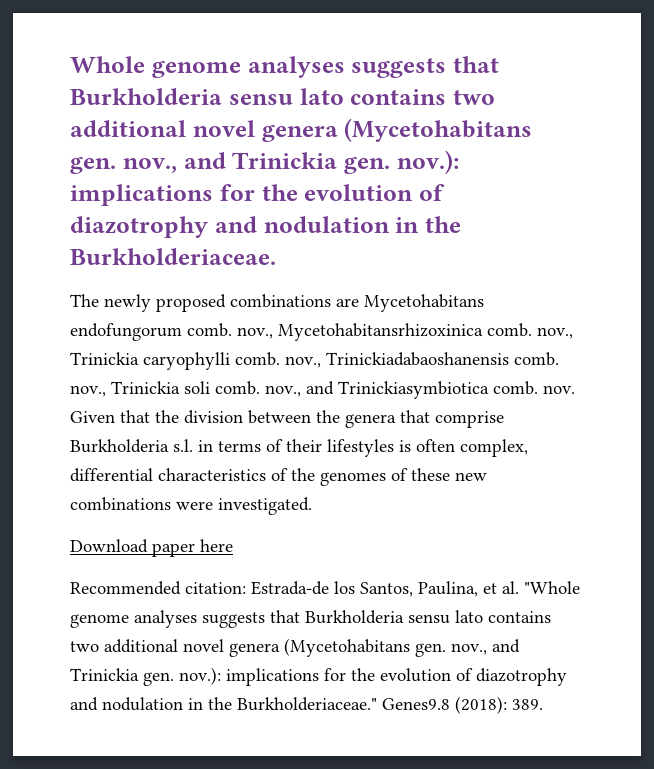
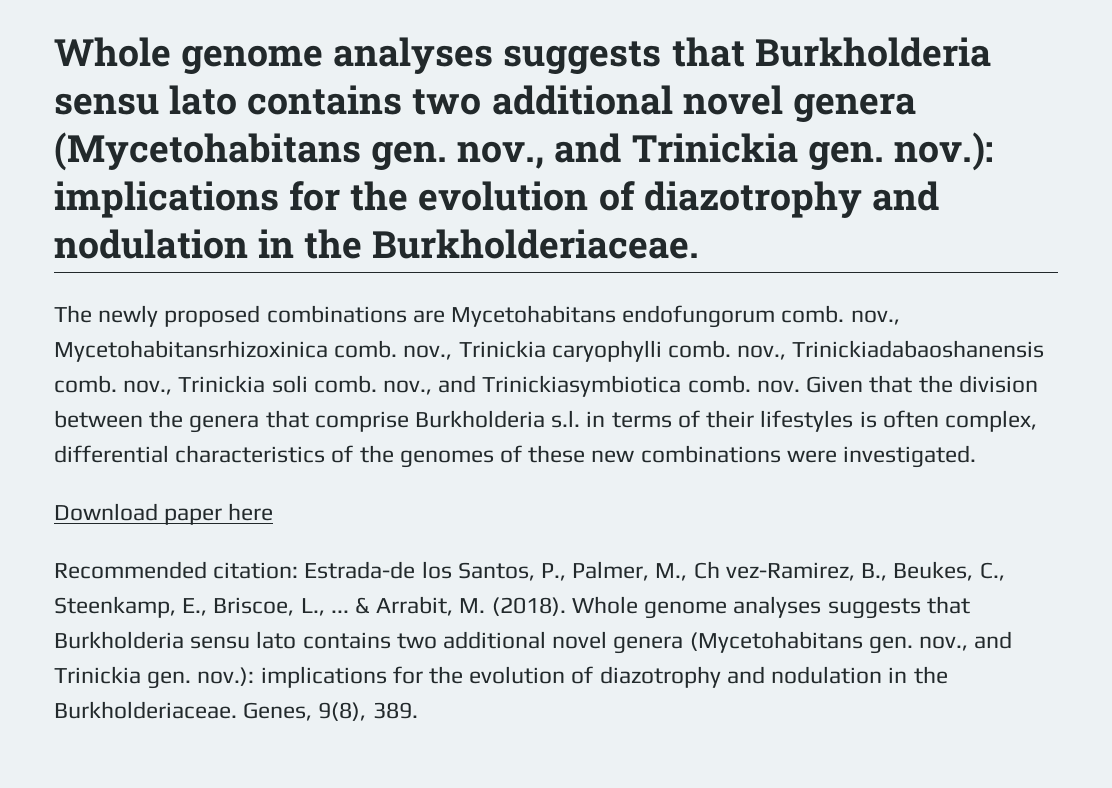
- Recommended citation: Estrada-de los Santos, Paulina, et al. "Whole genome analyses suggests that Burkholderia sensu lato contains two additional novel genera (Mycetohabitans gen. nov., and Trinickia gen. nov.): implications for the evolution of diazotrophy and nodulation in the Burkholderiaceae." Genes9.8 (2018): 389.
+ Recommended citation: Estrada-de los Santos, P., Palmer, M., Ch vez-Ramirez, B., Beukes, C., Steenkamp, E., Briscoe, L., ... & Arrabit, M. (2018). Whole genome analyses suggests that Burkholderia sensu lato contains two additional novel genera (Mycetohabitans gen. nov., and Trinickia gen. nov.): implications for the evolution of diazotrophy and nodulation in the Burkholderiaceae. Genes, 9(8), 389.

